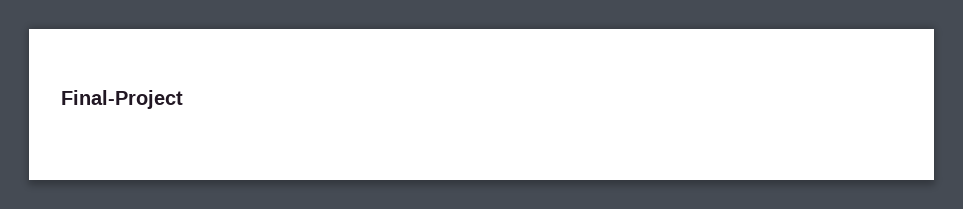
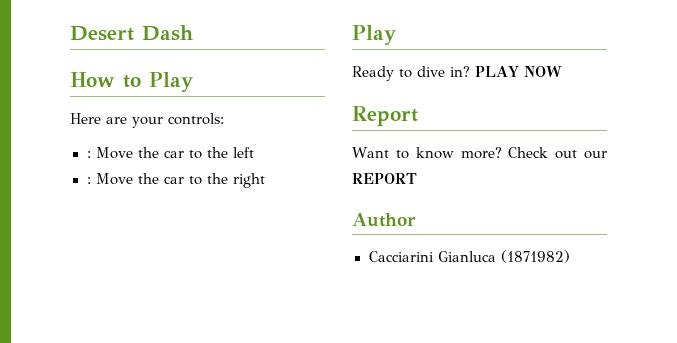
- Final-Project
+ Desert Dash
+ How to Play
+ Here are your controls:
+ : Move the car to the left
+ : Move the car to the right
+ Play
+ Ready to dive in? PLAY NOW
+ Report
+ Want to know more? Check out our REPORT
+ Author
+ Cacciarini Gianluca (1871982)

